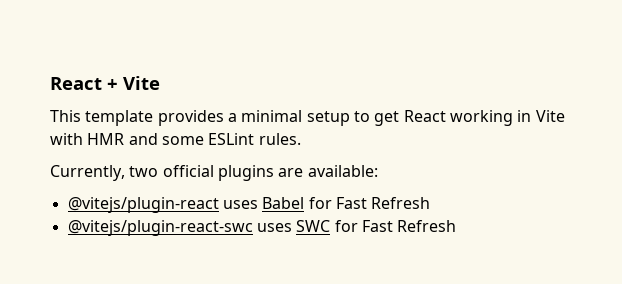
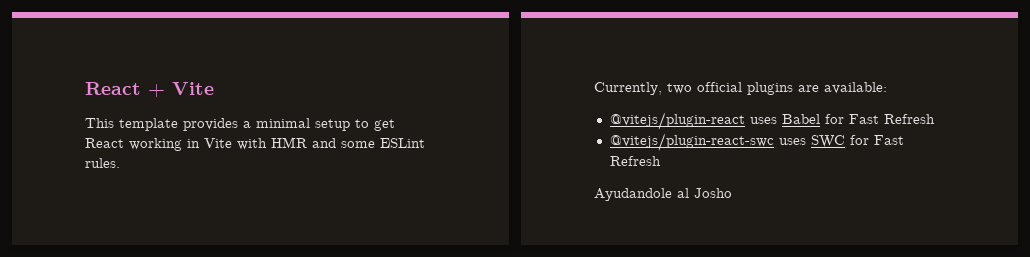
+ Ayudandole al Josho

